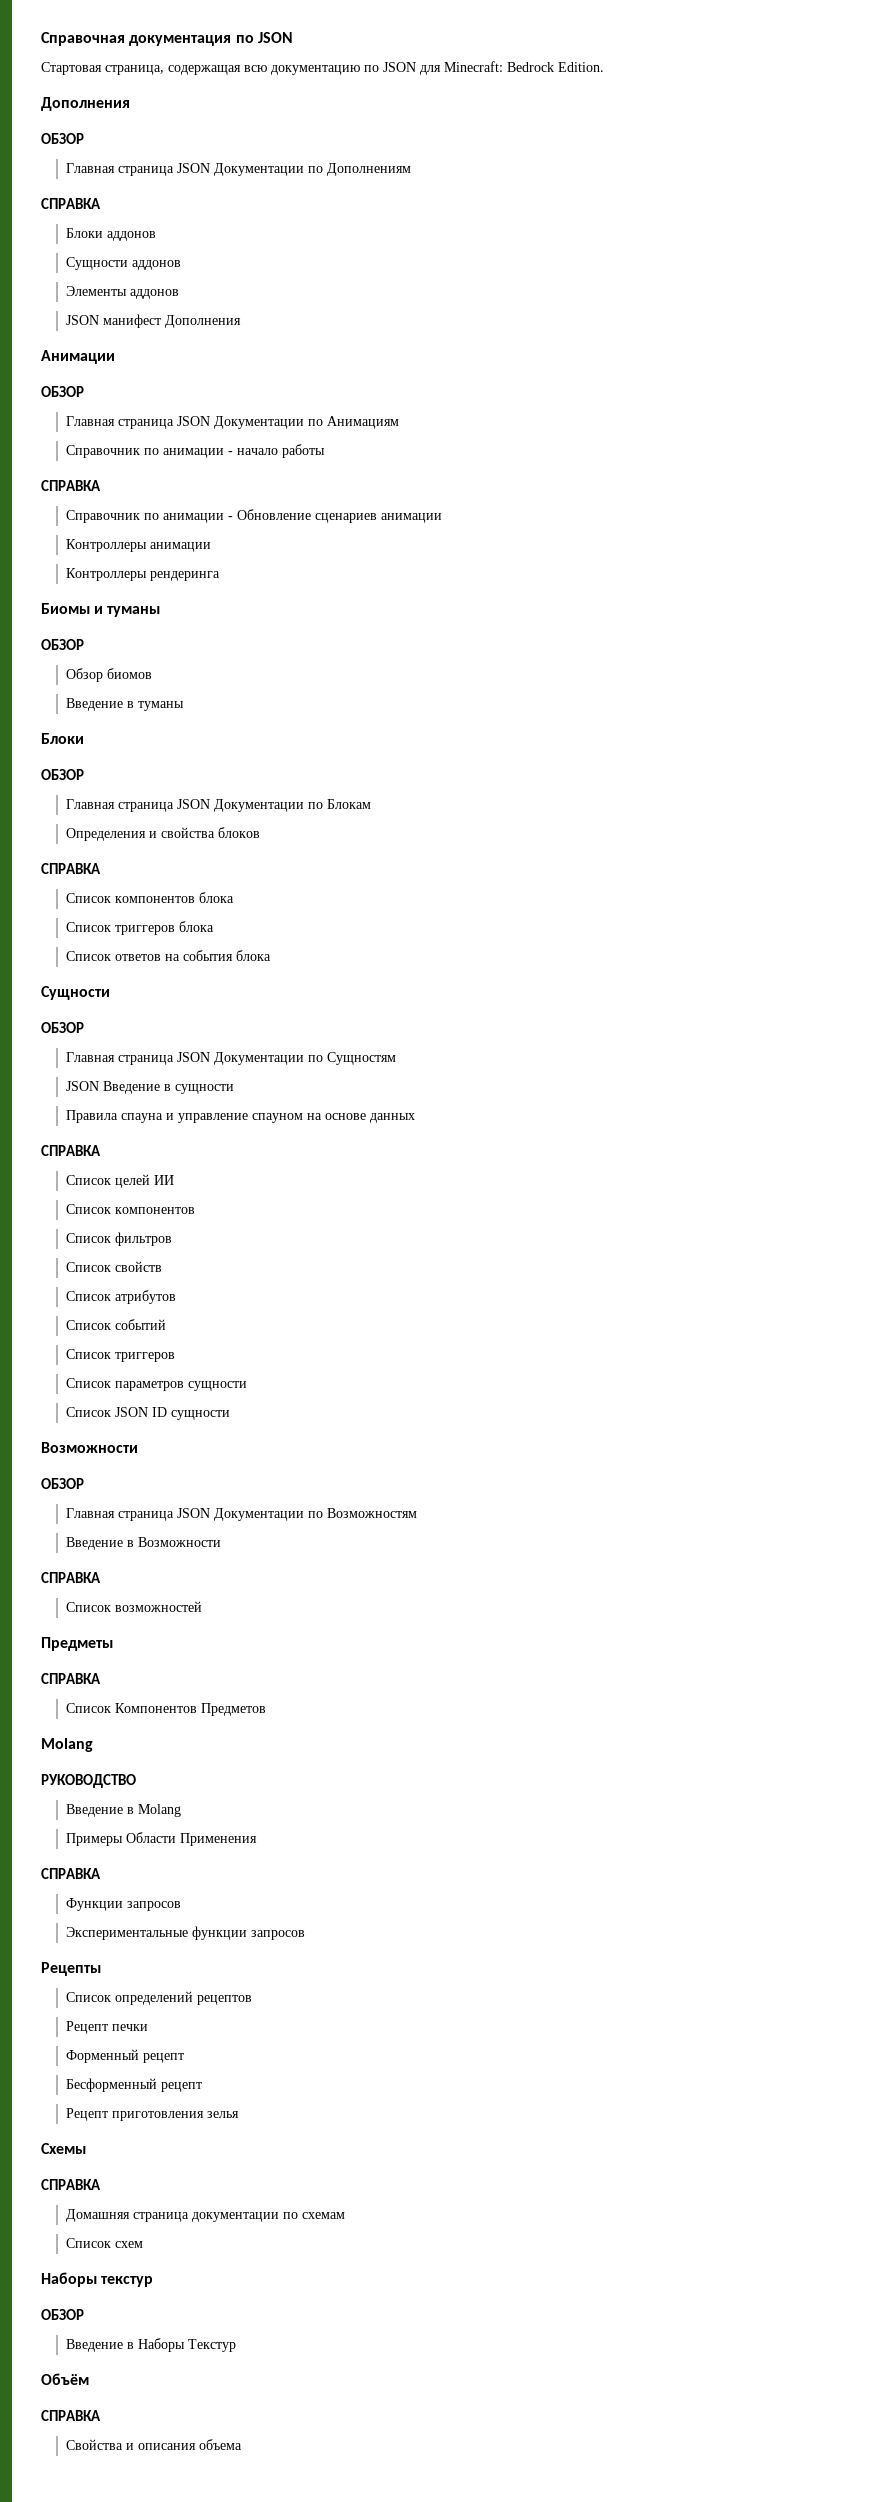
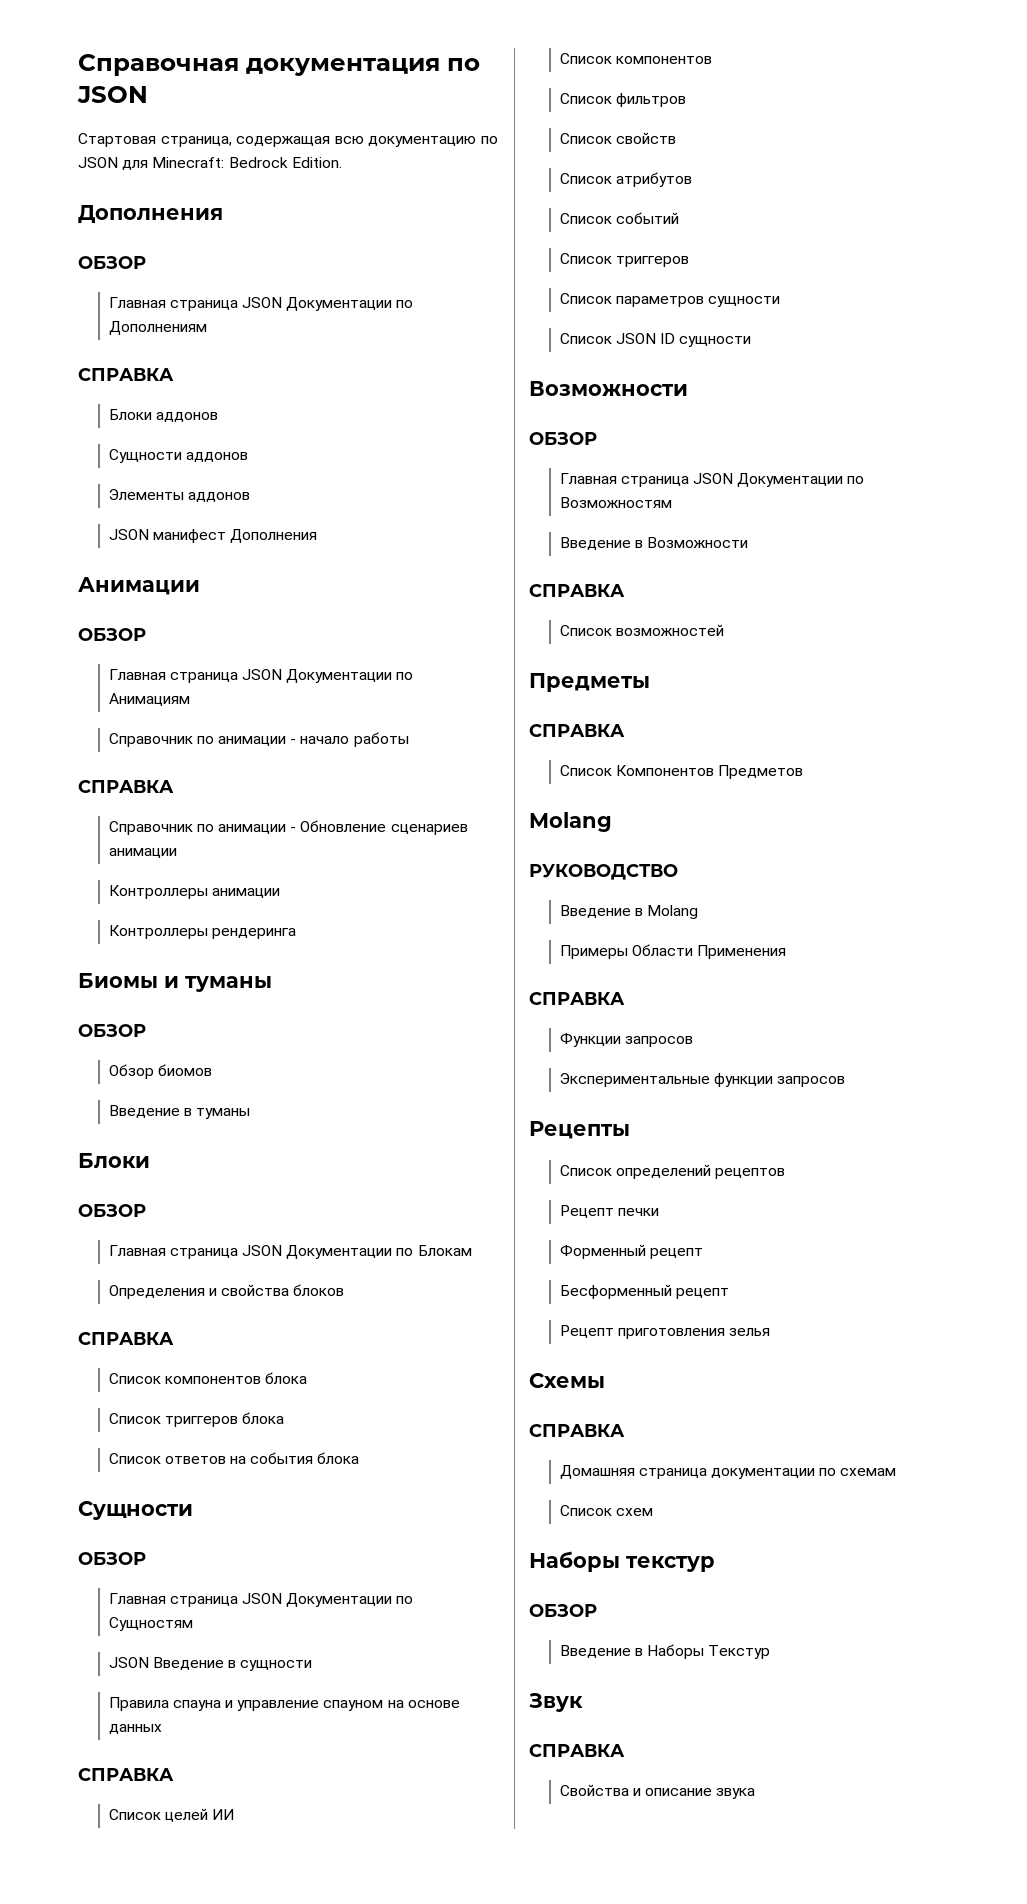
- Объём
+ Звук
- Свойства и описания объема
+ Свойства и описание звука

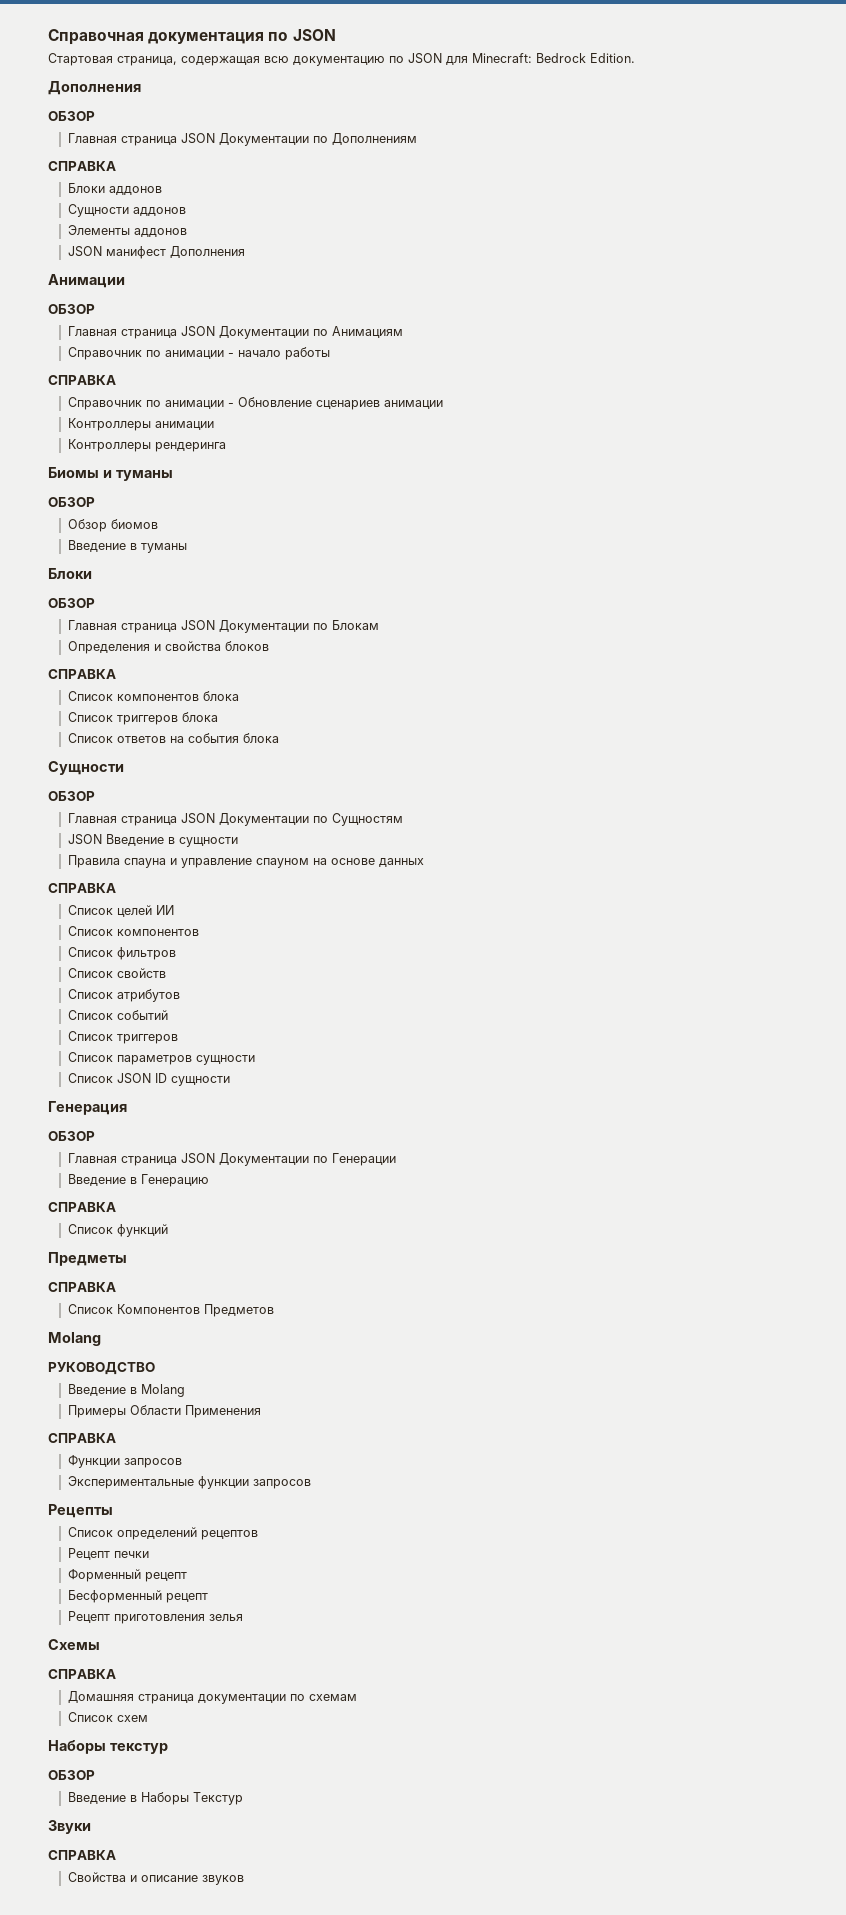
  Список JSON ID сущности
- Возможности
+ Генерация
  ОБЗОР
- Главная страница JSON Документации по Возможностям
- Введение в Возможности
+ Главная страница JSON Документации по Генерации
+ Введение в Генерацию
  СПРАВКА
- Список возможностей
+ Список функций
- Звук
+ Звуки
- Свойства и описание звука
+ Свойства и описание звуков

